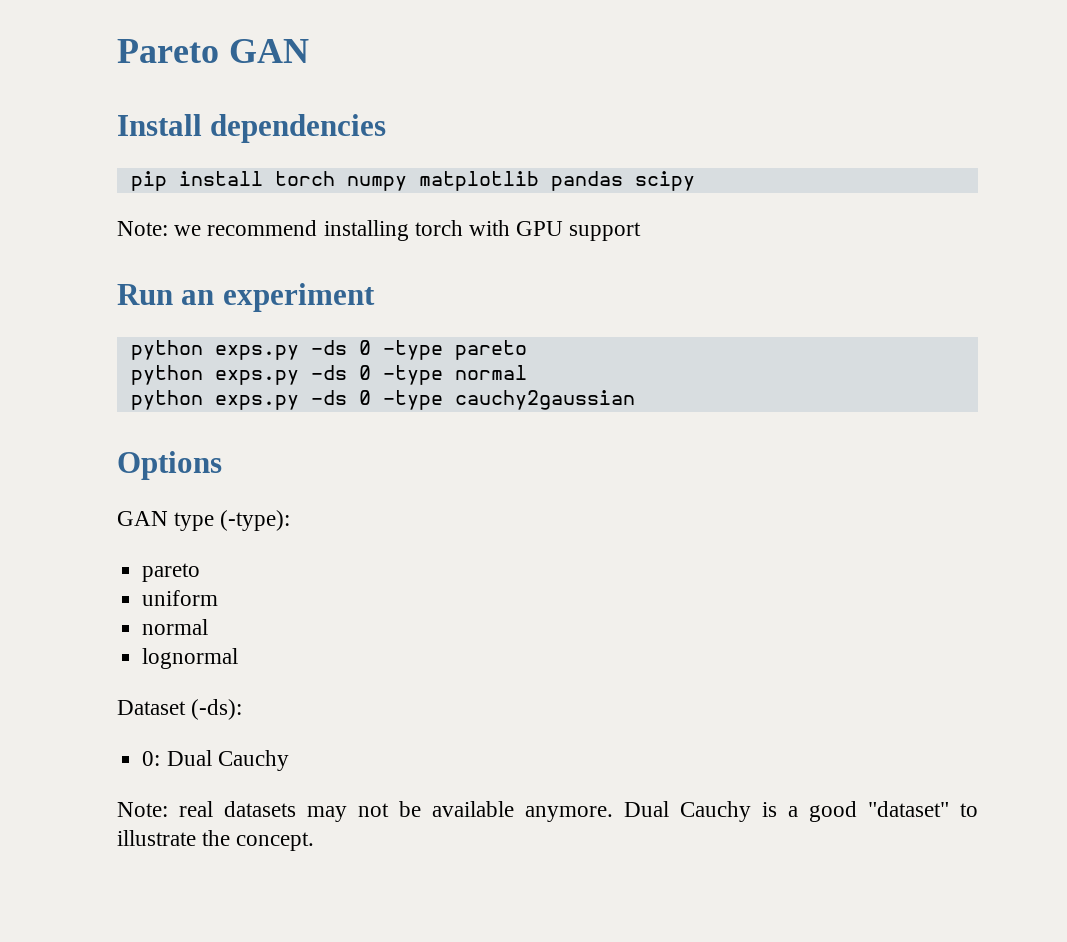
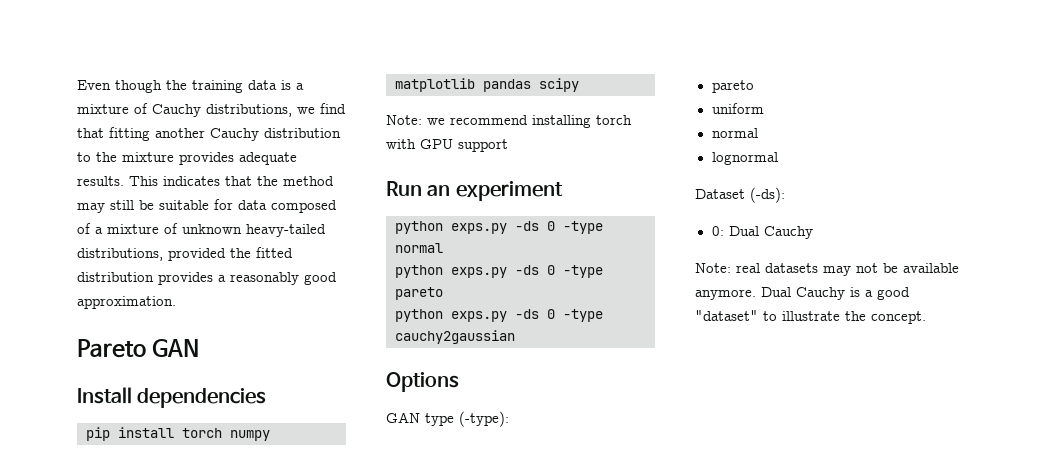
+ Even though the training data is a mixture of Cauchy distributions, we find that fitting another Cauchy distribution to the mixture provides adequate results. This indicates that the method may still be suitable for data composed of a mixture of unknown heavy-tailed distributions, provided the fitted distribution provides a reasonably good approximation.
+ python exps.py -ds 0 -type normal
  python exps.py -ds 0 -type pareto
- python exps.py -ds 0 -type normal

